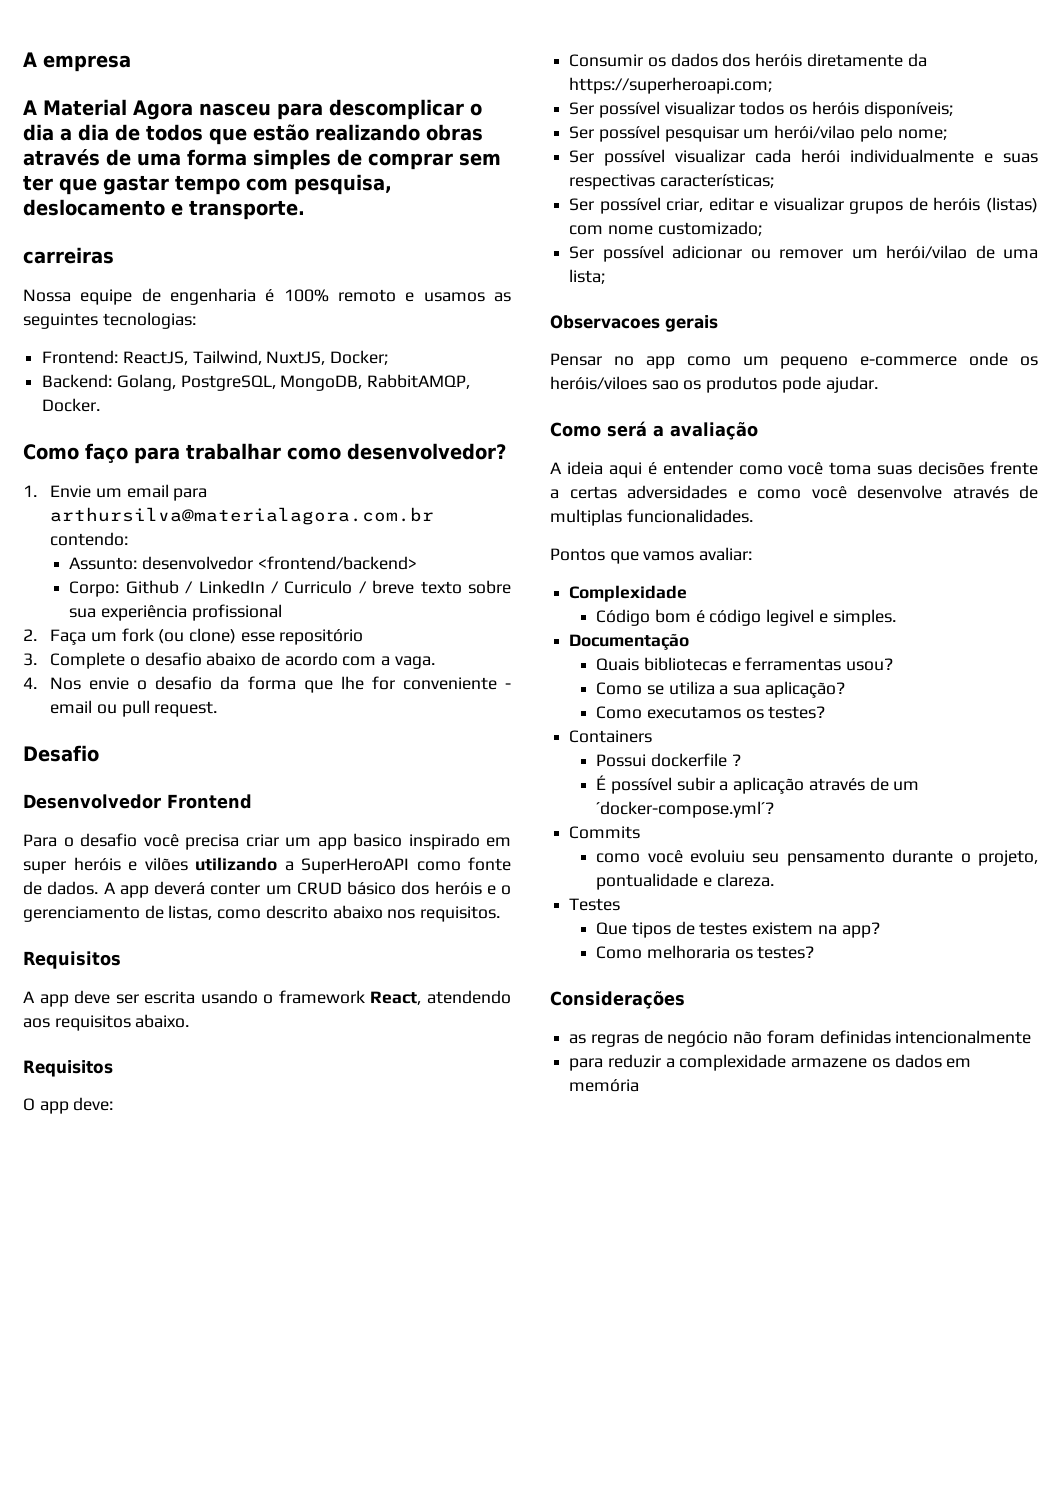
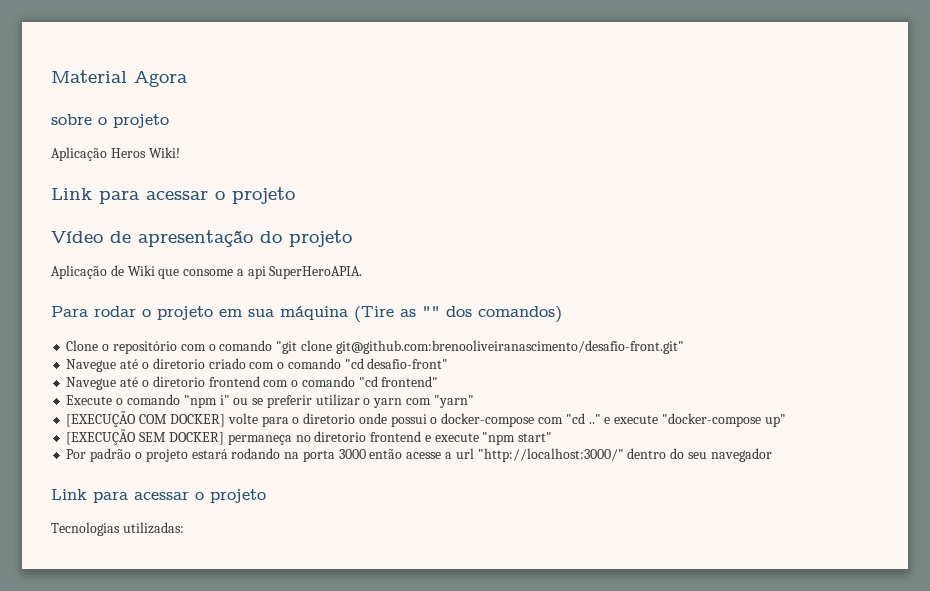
- A empresa
- A Material Agora nasceu para descomplicar o dia a dia de todos que estão realizando obras através de uma forma simples de comprar sem ter que gastar tempo com pesquisa, deslocamento e transporte.
- carreiras
- Nossa equipe de engenharia é 100% remoto e usamos as seguintes tecnologias:
- Frontend: ReactJS, Tailwind, NuxtJS, Docker;
- Backend: Golang, PostgreSQL, MongoDB, RabbitAMQP, Docker.
- Como faço para trabalhar como desenvolvedor?
- 1. Envie um email para arthursilva@materialagora.com.br contendo:
- Assunto: desenvolvedor <frontend/backend>
- Corpo: Github / LinkedIn / Curriculo / breve texto sobre sua experiência profissional
- 2. Faça um fork (ou clone) esse repositório
- 3. Complete o desafio abaixo de acordo com a vaga.
- 4. Nos envie o desafio da forma que lhe for conveniente - email ou pull request.
- Desafio
- Desenvolvedor Frontend
- Para o desafio você precisa criar um app basico inspirado em super heróis e vilões utilizando a SuperHeroAPI como fonte de dados. A app deverá conter um CRUD básico dos heróis e o gerenciamento de listas, como descrito abaixo nos requisitos.
- Requisitos
- A app deve ser escrita usando o framework React, atendendo aos requisitos abaixo.
- Requisitos
- O app deve:
- Consumir os dados dos heróis diretamente da https://superheroapi.com;
- Ser possível visualizar todos os heróis disponíveis;
- Ser possível pesquisar um herói/vilao pelo nome;
- Ser possível visualizar cada herói individualmente e suas respectivas características;
- Ser possível criar, editar e visualizar grupos de heróis (listas) com nome customizado;
- Ser possível adicionar ou remover um herói/vilao de uma lista;
- Observacoes gerais
- Pensar no app como um pequeno e-commerce onde os heróis/viloes sao os produtos pode ajudar.
- Como será a avaliação
- A ideia aqui é entender como você toma suas decisões frente a certas adversidades e como você desenvolve através de multiplas funcionalidades.
- Pontos que vamos avaliar:
- Complexidade
- Código bom é código legivel e simples.
- Documentação
- Quais bibliotecas e ferramentas usou?
- Como se utiliza a sua aplicação?
- Como executamos os testes?
- Containers
- Possui dockerfile ?
- É possível subir a aplicação através de um ´docker-compose.yml´?
- Commits
- como você evoluiu seu pensamento durante o projeto, pontualidade e clareza.
- Testes
- Que tipos de testes existem na app?
- Como melhoraria os testes?
- Considerações
- as regras de negócio não foram definidas intencionalmente
- para reduzir a complexidade armazene os dados em memória
+ Material Agora
+ sobre o projeto
+ Aplicação Heros Wiki!
+ Link para acessar o projeto
+ Vídeo de apresentação do projeto
+ Aplicação de Wiki que consome a api SuperHeroAPIA.
+ Para rodar o projeto em sua máquina (Tire as "" dos comandos)
+ Clone o repositório com o comando "git clone git@github.com:brenooliveiranascimento/desafio-front.git"
+ Navegue até o diretorio criado com o comando "cd desafio-front"
+ Navegue até o diretorio frontend com o comando "cd frontend"
+ Execute o comando "npm i" ou se preferir utilizar o yarn com "yarn"
+ [EXECUÇÃO COM DOCKER] volte para o diretorio onde possui o docker-compose com "cd .." e execute "docker-compose up"
+ [EXECUÇÃO SEM DOCKER] permaneça no diretorio frontend e execute "npm start"
+ Por padrão o projeto estará rodando na porta 3000 então acesse a url "http://localhost:3000/" dentro do seu navegador
+ Link para acessar o projeto
+ Tecnologias utilizadas:

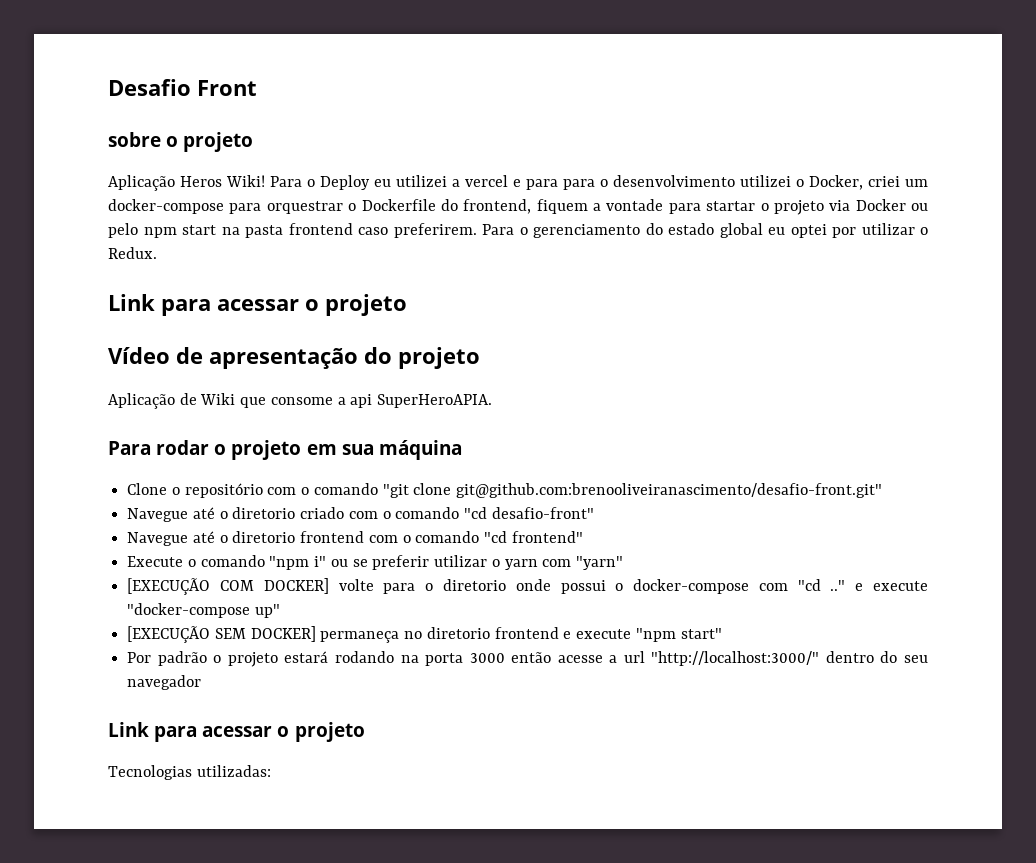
- Material Agora
+ Desafio Front
+ Para o Deploy eu utilizei a vercel e para para o desenvolvimento utilizei o Docker, criei um docker-compose para orquestrar o Dockerfile do frontend, fiquem a vontade para startar o projeto via Docker ou pelo npm start na pasta frontend caso preferirem. Para o gerenciamento do estado global eu optei por utilizar o Redux.
- Para rodar o projeto em sua máquina (Tire as "" dos comandos)
+ Para rodar o projeto em sua máquina

